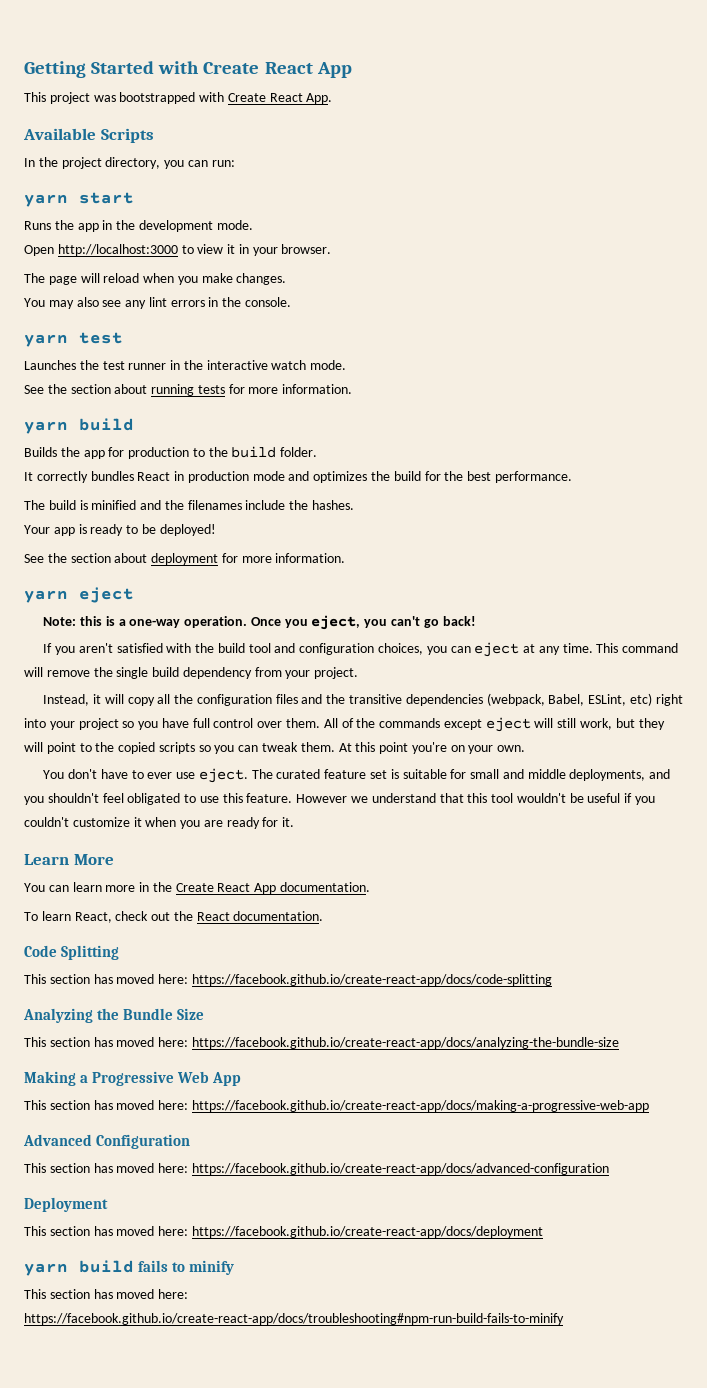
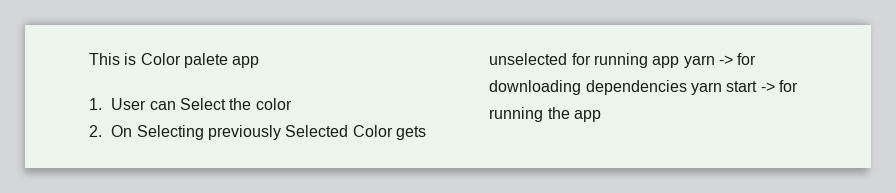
- Getting Started with Create React App
- This project was bootstrapped with Create React App.
- Available Scripts
- In the project directory, you can run:
- yarn start
- Runs the app in the development mode.
- Open http://localhost:3000 to view it in your browser.
- The page will reload when you make changes.
- You may also see any lint errors in the console.
- yarn test
- Launches the test runner in the interactive watch mode.
- See the section about running tests for more information.
- yarn build
- Builds the app for production to the build folder.
- It correctly bundles React in production mode and optimizes the build for the best performance.
- The build is minified and the filenames include the hashes.
- Your app is ready to be deployed!
- See the section about deployment for more information.
- yarn eject
- Note: this is a one-way operation. Once you eject, you can't go back!
- If you aren't satisfied with the build tool and configuration choices, you can eject at any time. This command will remove the single build dependency from your project.
- Instead, it will copy all the configuration files and the transitive dependencies (webpack, Babel, ESLint, etc) right into your project so you have full control over them. All of the commands except eject will still work, but they will point to the copied scripts so you can tweak them. At this point you're on your own.
- You don't have to ever use eject. The curated feature set is suitable for small and middle deployments, and you shouldn't feel obligated to use this feature. However we understand that this tool wouldn't be useful if you couldn't customize it when you are ready for it.
- Learn More
- You can learn more in the Create React App documentation.
- To learn React, check out the React documentation.
- Code Splitting
- This section has moved here: https://facebook.github.io/create-react-app/docs/code-splitting
- Analyzing the Bundle Size
- This section has moved here: https://facebook.github.io/create-react-app/docs/analyzing-the-bundle-size
- Making a Progressive Web App
- This section has moved here: https://facebook.github.io/create-react-app/docs/making-a-progressive-web-app
- Advanced Configuration
- This section has moved here: https://facebook.github.io/create-react-app/docs/advanced-configuration
- Deployment
- This section has moved here: https://facebook.github.io/create-react-app/docs/deployment
- yarn build fails to minify
- This section has moved here: https://facebook.github.io/create-react-app/docs/troubleshooting#npm-run-build-fails-to-minify
+ This is Color palete app
+ 1. User can Select the color
+ 2. On Selecting previously Selected Color gets unselected for running app yarn -> for downloading dependencies yarn start -> for running the app

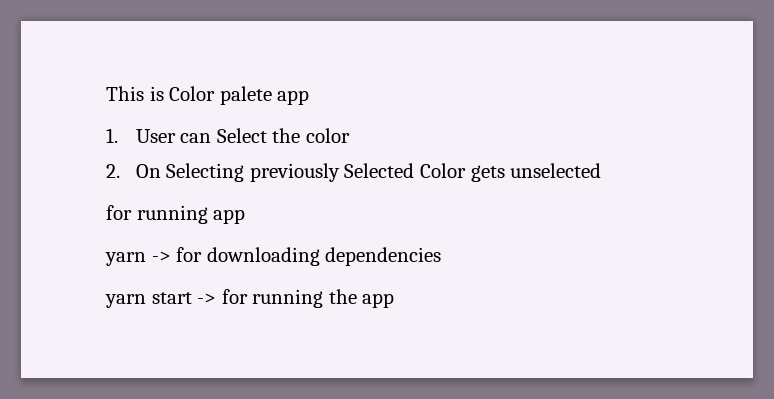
- 2. On Selecting previously Selected Color gets unselected for running app yarn -> for downloading dependencies yarn start -> for running the app
+ 2. On Selecting previously Selected Color gets unselected
+ for running app
+ yarn -> for downloading dependencies
+ yarn start -> for running the app

